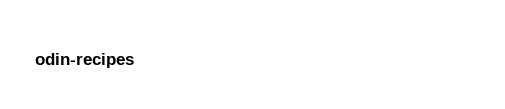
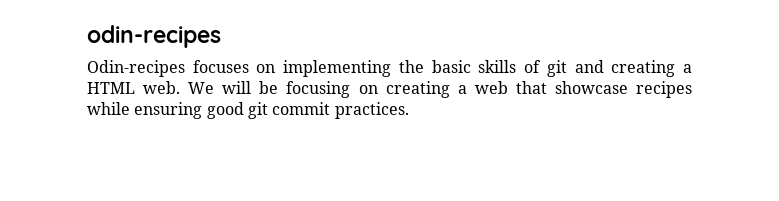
+ Odin-recipes focuses on implementing the basic skills of git and creating a HTML web. We will be focusing on creating a web that showcase recipes while ensuring good git commit practices.

